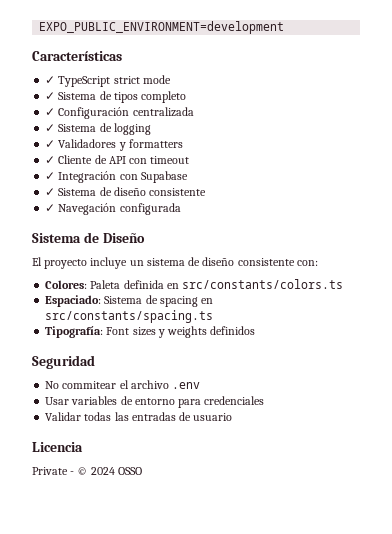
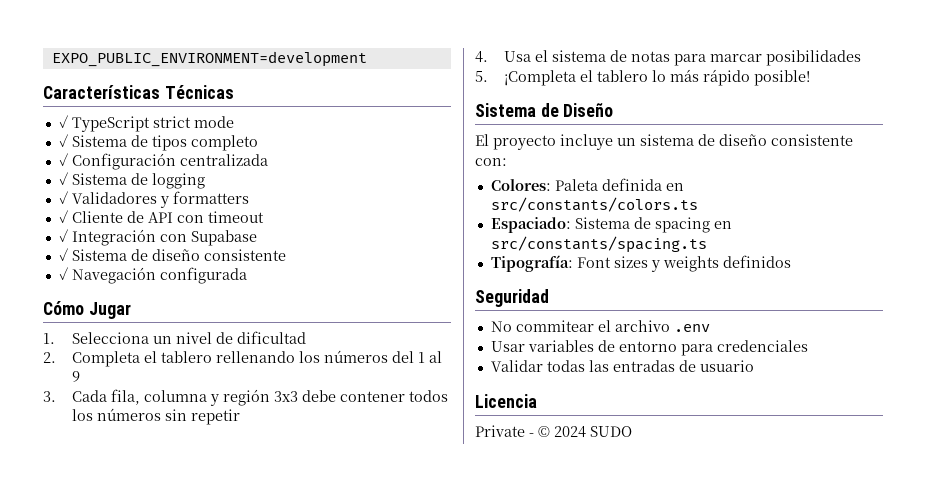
- Características
+ Características Técnicas
+ Cómo Jugar
+ 1. Selecciona un nivel de dificultad
+ 2. Completa el tablero rellenando los números del 1 al 9
+ 3. Cada fila, columna y región 3x3 debe contener todos los números sin repetir
+ 4. Usa el sistema de notas para marcar posibilidades
+ 5. ¡Completa el tablero lo más rápido posible!
- Private - © 2024 OSSO
+ Private - © 2024 SUDO

